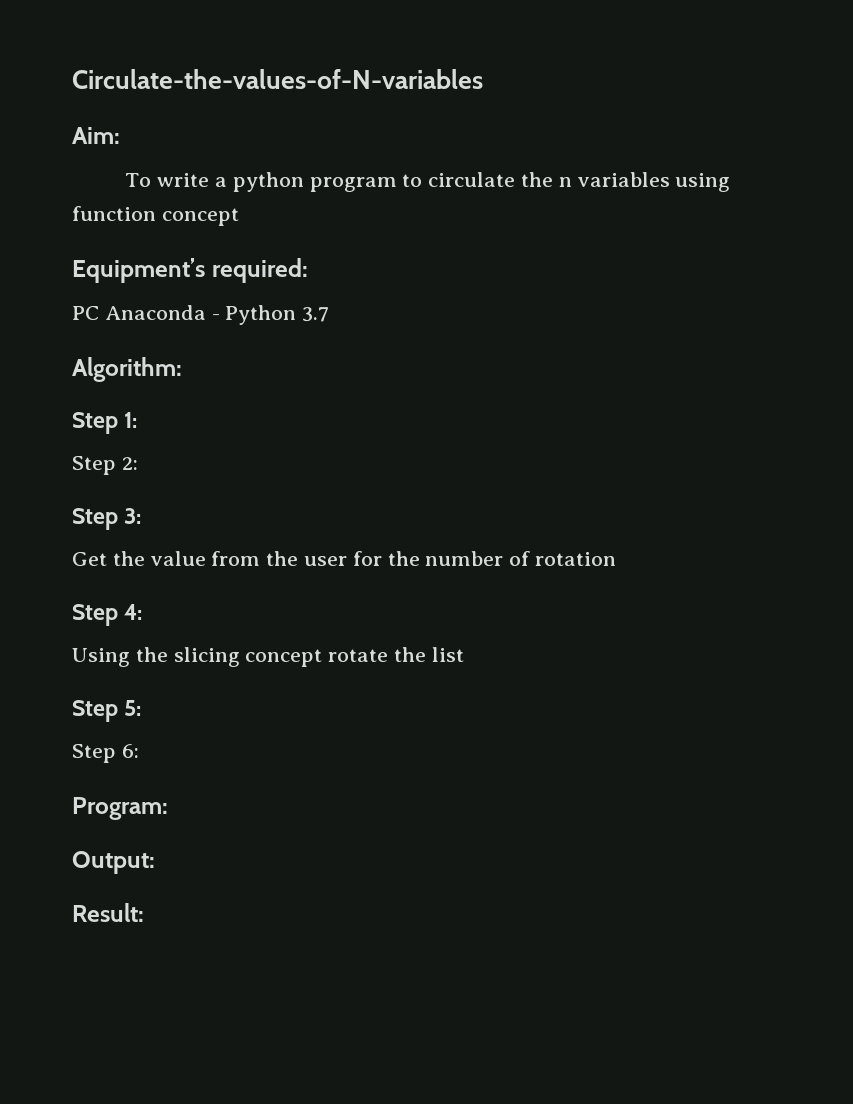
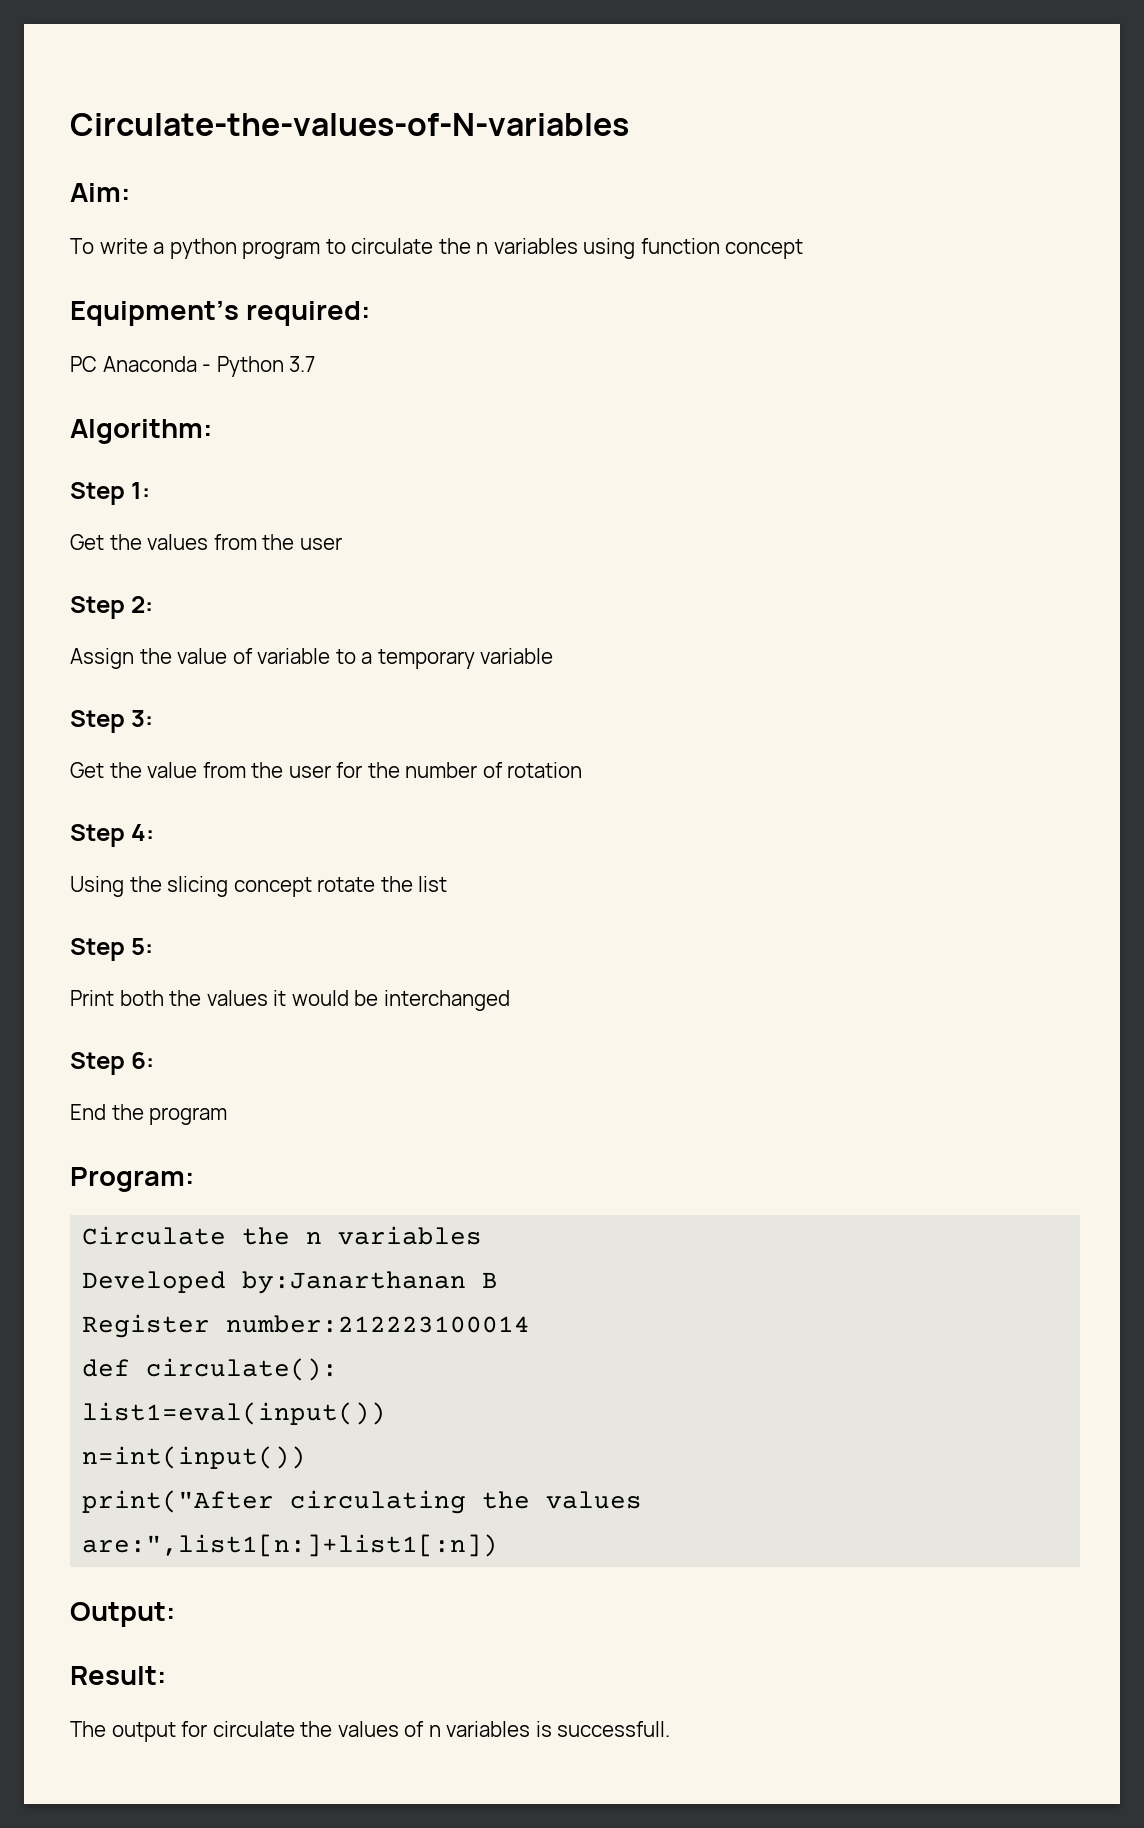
+ Get the values from the user
  Step 2:
+ Assign the value of variable to a temporary variable
+ Print both the values it would be interchanged
  Step 6:
+ End the program
  Program:
+ Circulate the n variables
+ Developed by:Janarthanan B
+ Register number:212223100014
+ def circulate():
+ list1=eval(input())
+ n=int(input())
+ print("After circulating the values are:",list1[n:]+list1[:n])
  Output:
  Result:
+ The output for circulate the values of n variables is successfull.

